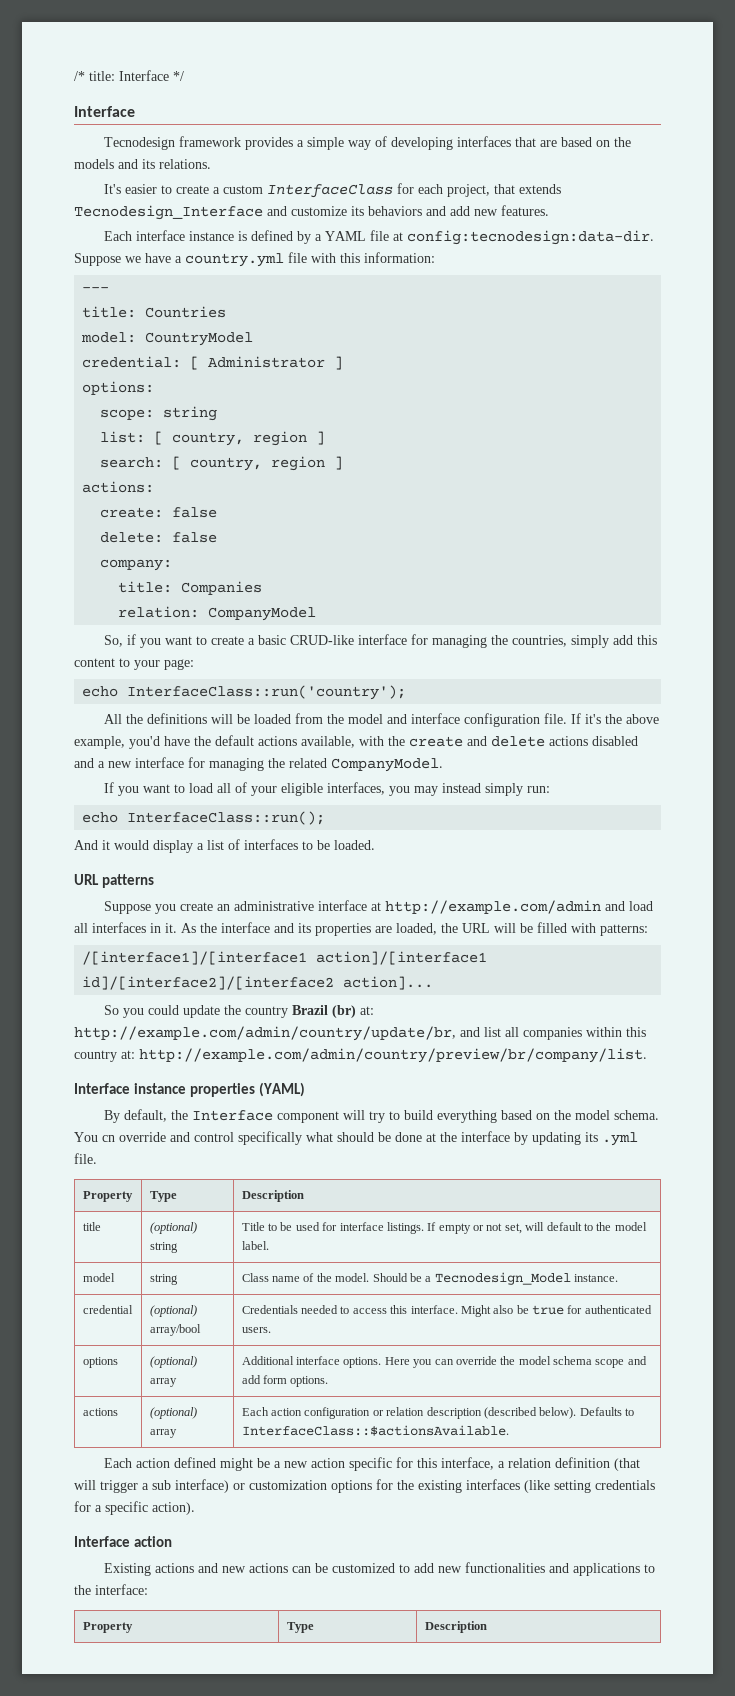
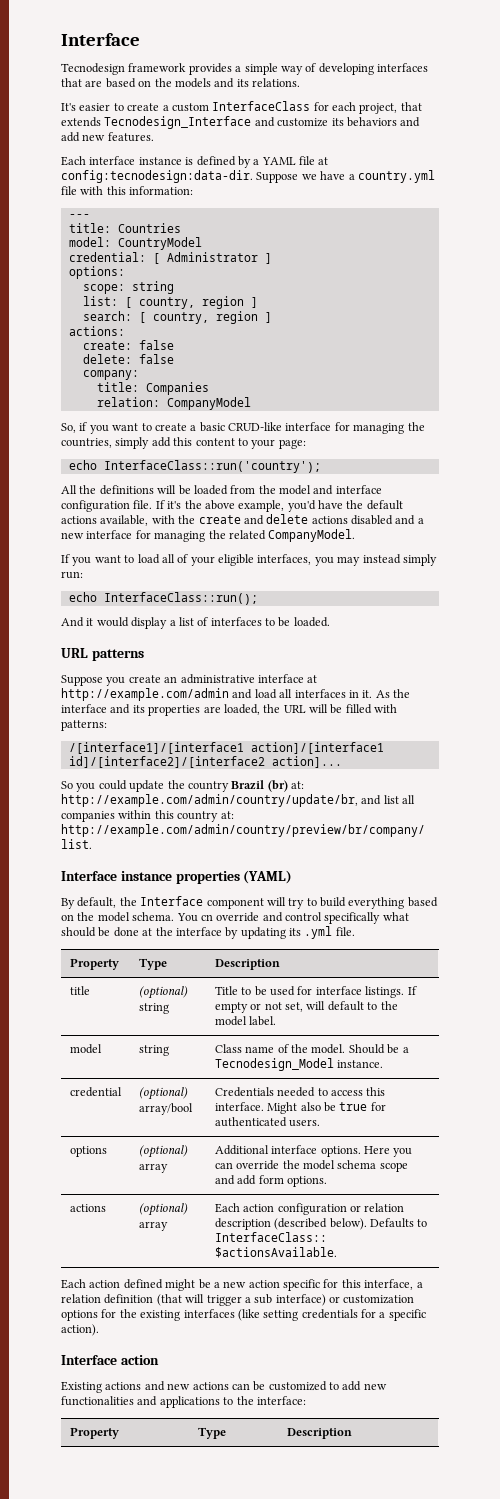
- /* title: Interface */

